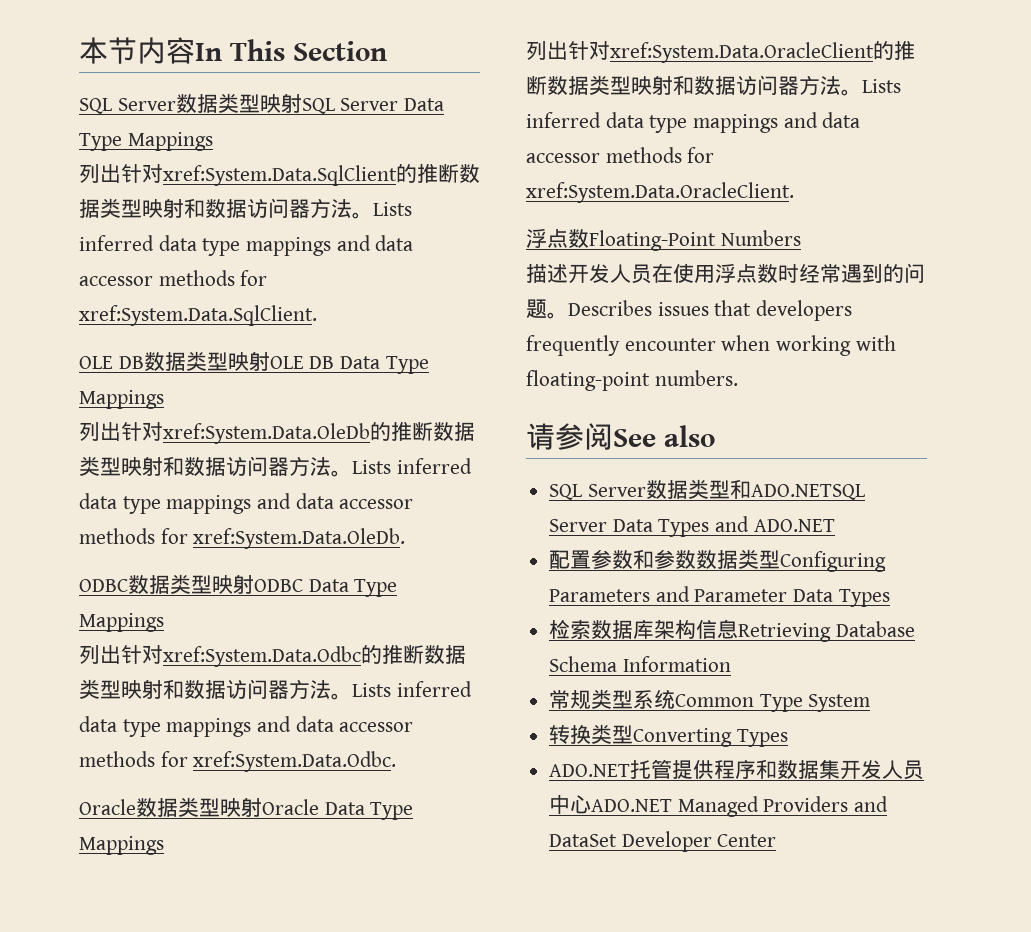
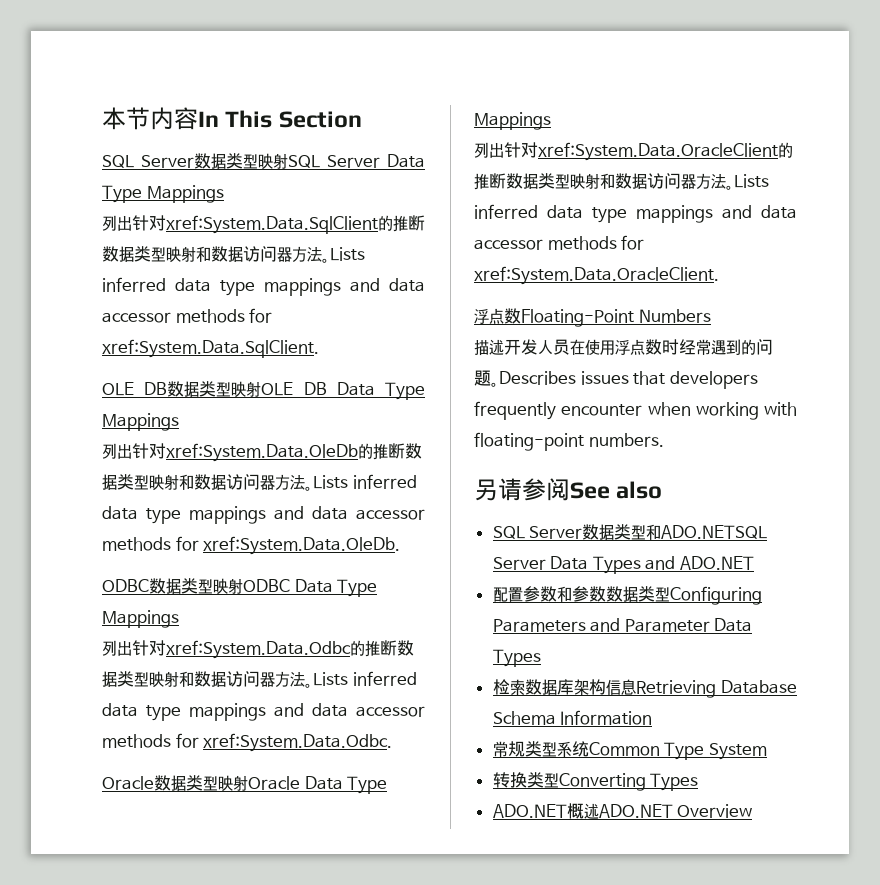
- 请参阅See also
+ 另请参阅See also
- ADO.NET托管提供程序和数据集开发人员中心ADO.NET Managed Providers and DataSet Developer Center
+ ADO.NET概述ADO.NET Overview

